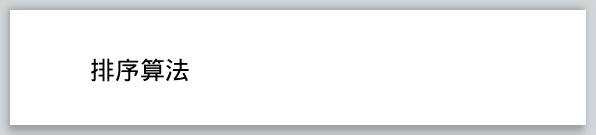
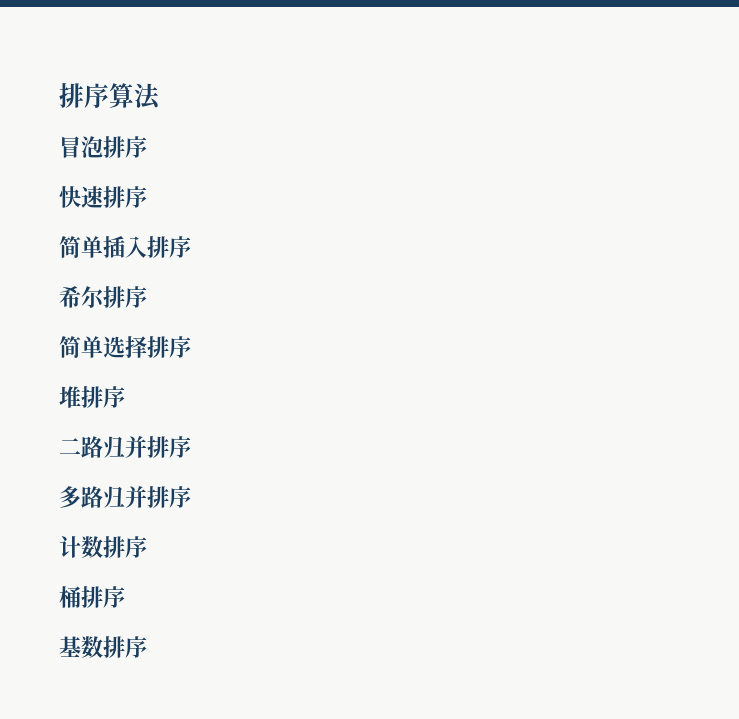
+ 冒泡排序
+ 快速排序
+ 简单插入排序
+ 希尔排序
+ 简单选择排序
+ 堆排序
+ 二路归并排序
+ 多路归并排序
+ 计数排序
+ 桶排序
+ 基数排序

